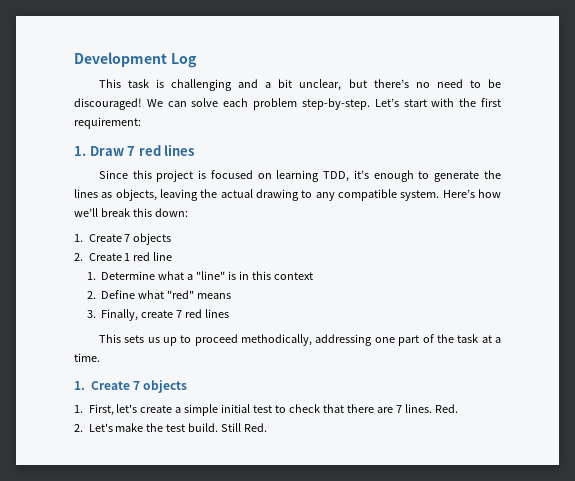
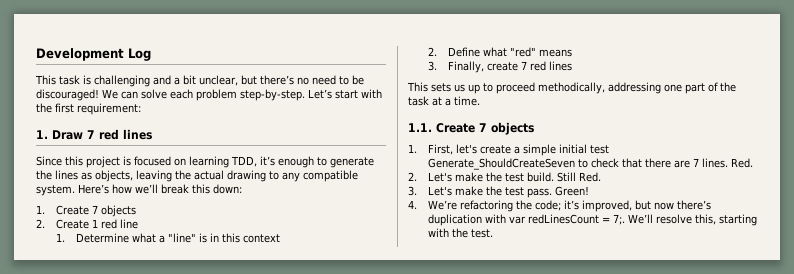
  This sets us up to proceed methodically, addressing one part of the task at a time.
- 1. Create 7 objects
+ 1.1. Create 7 objects
- 1. First, let's create a simple initial test to check that there are 7 lines.
+ 1. First, let's create a simple initial test Generate_ShouldCreateSeven to check that there are 7 lines.
+ 3. Let's make the test pass. Green!
+ 4. We’re refactoring the code; it’s improved, but now there’s duplication with var redLinesCount = 7;. We’ll resolve this, starting with the test.

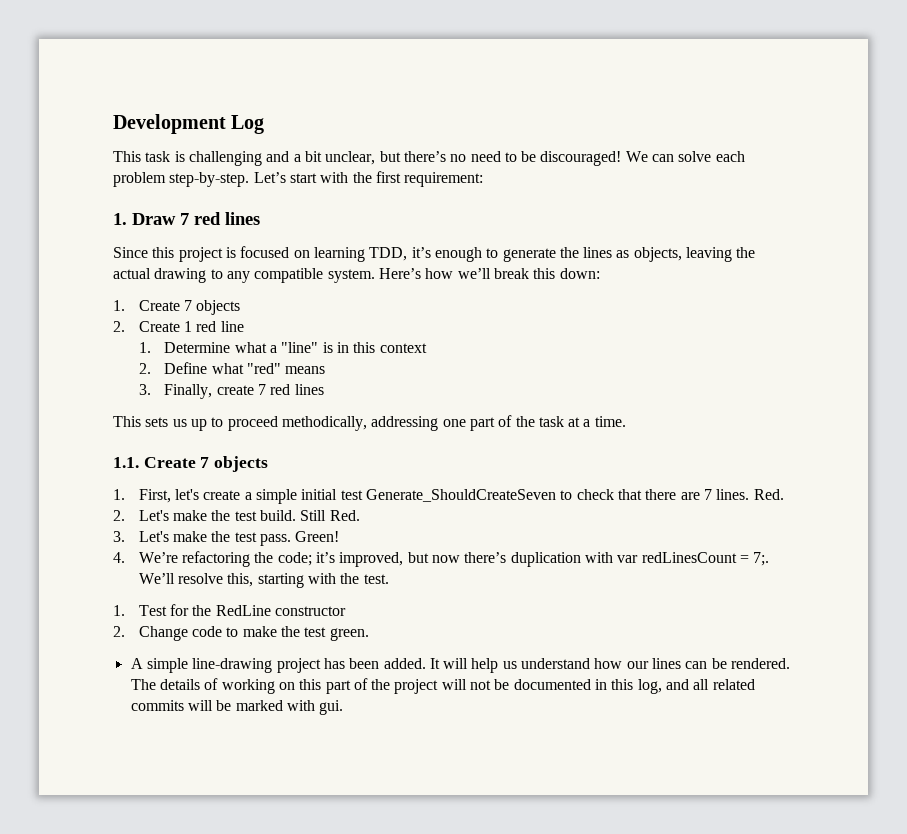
+ 1. Test for the RedLine constructor
+ 2. Change code to make the test green.
+ A simple line-drawing project has been added. It will help us understand how our lines can be rendered. The details of working on this part of the project will not be documented in this log, and all related commits will be marked with gui.

